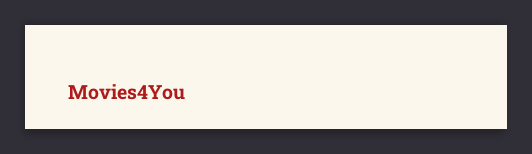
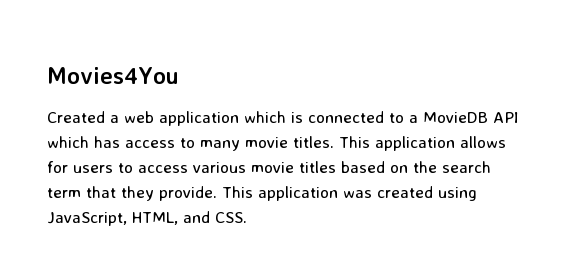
+ Created a web application which is connected to a MovieDB API which has access to many movie titles. This application allows for users to access various movie titles based on the search term that they provide. This application was created using JavaScript, HTML, and CSS.

